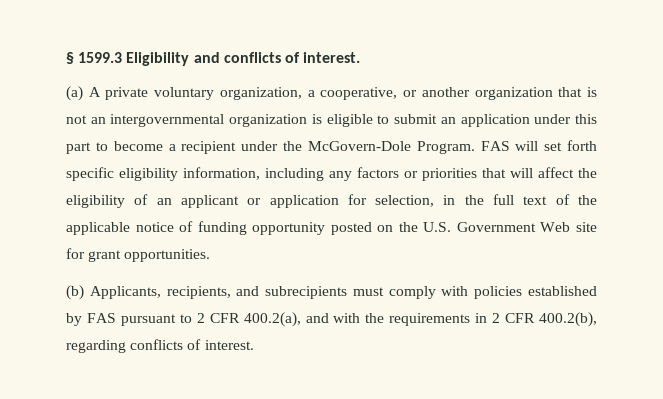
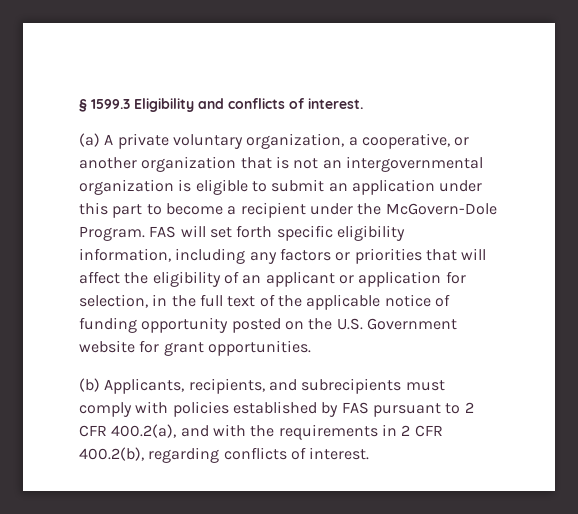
- FAS will set forth specific eligibility information, including any factors or priorities that will affect the eligibility of an applicant or application for selection, in the full text of the applicable notice of funding opportunity posted on the U.S. Government Web site for grant opportunities.
+ FAS will set forth specific eligibility information, including any factors or priorities that will affect the eligibility of an applicant or application for selection, in the full text of the applicable notice of funding opportunity posted on the U.S. Government website for grant opportunities.

